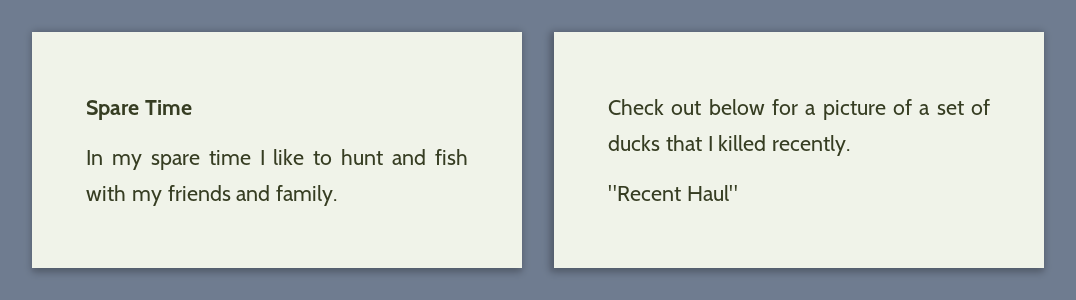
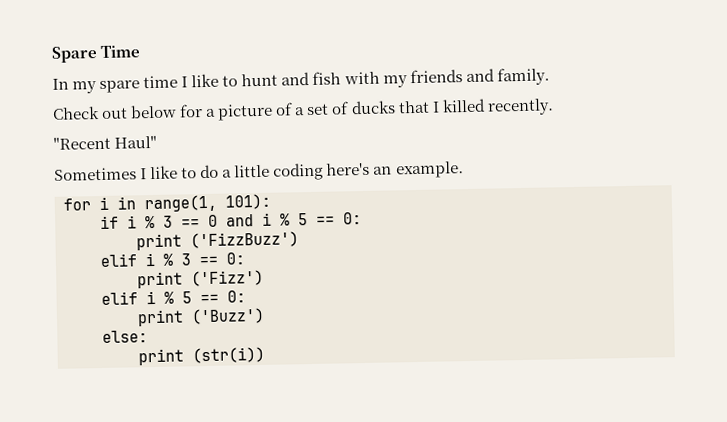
+ Sometimes I like to do a little coding here's an example.
+ for i in range(1, 101):
+ if i % 3 == 0 and i % 5 == 0:
+ print ('FizzBuzz')
+ elif i % 3 == 0:
+ print ('Fizz')
+ elif i % 5 == 0:
+ print ('Buzz')
+ else:
+ print (str(i))

